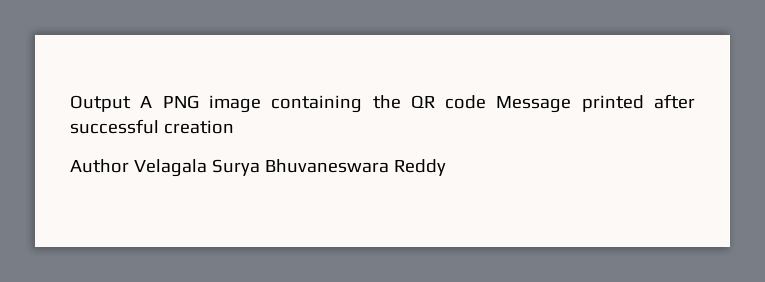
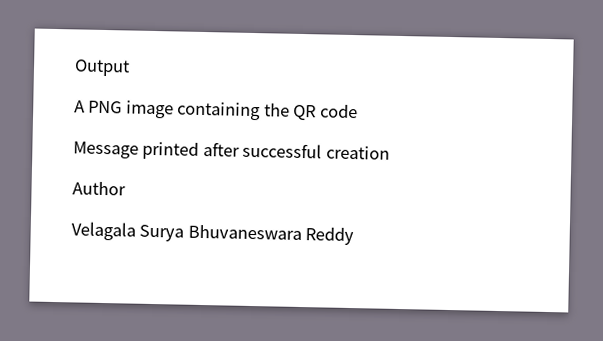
- Output A PNG image containing the QR code Message printed after successful creation
+ Output
+ A PNG image containing the QR code
+ Message printed after successful creation
- Author Velagala Surya Bhuvaneswara Reddy
+ Author
+ Velagala Surya Bhuvaneswara Reddy

